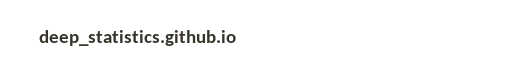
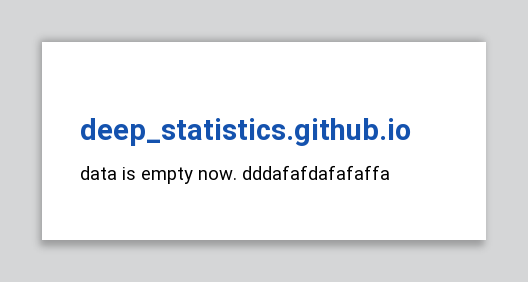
+ data is empty now. dddafafdafafaffa

